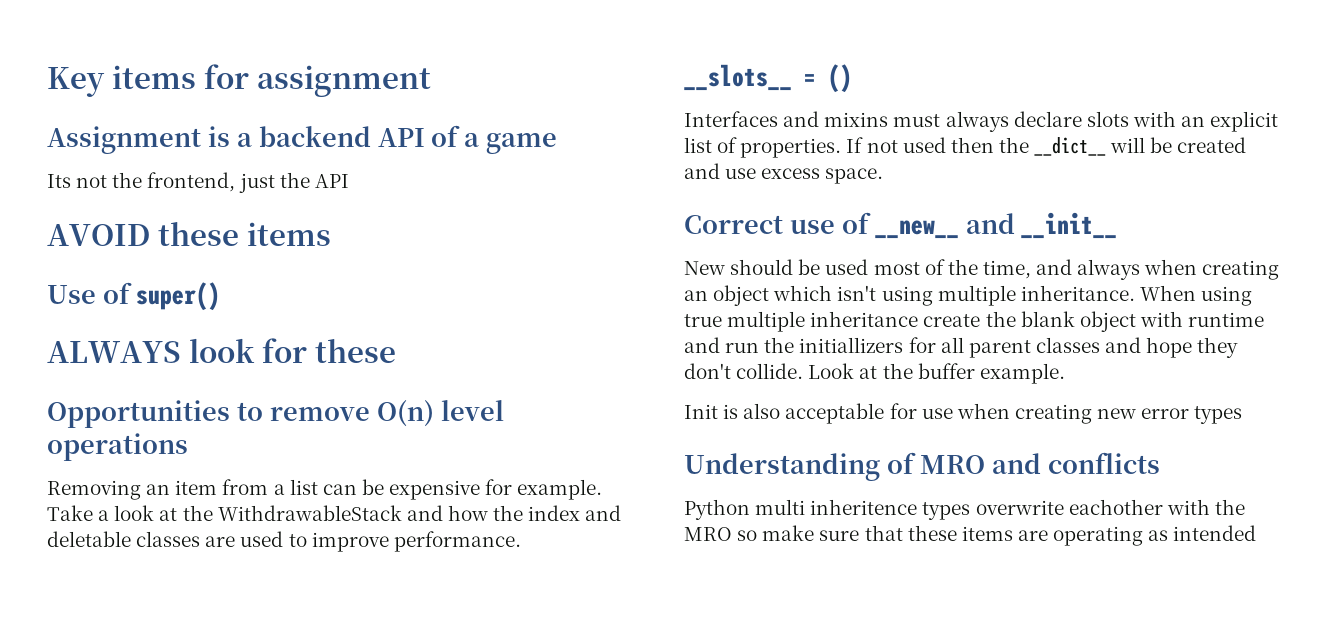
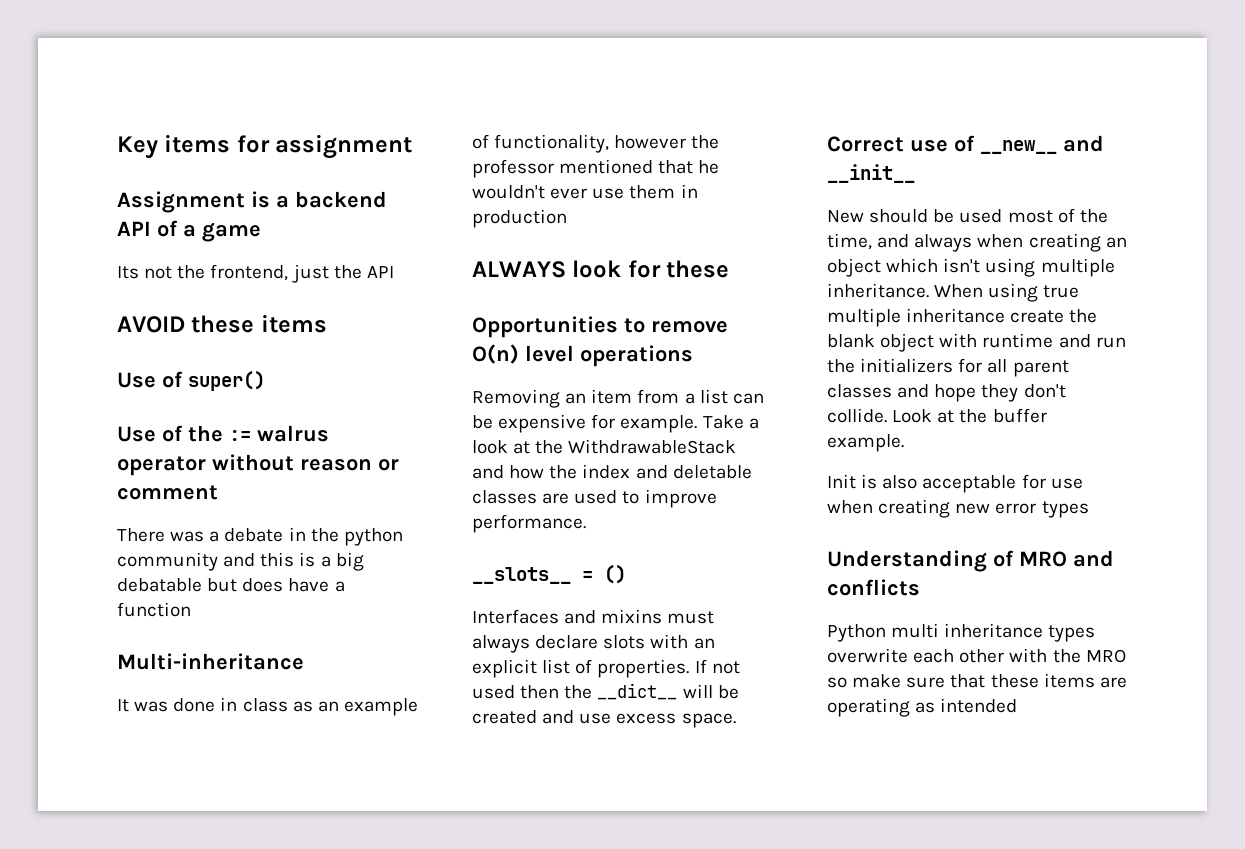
+ Use of the := walrus operator without reason or comment
+ There was a debate in the python community and this is a big debatable but does have a function
+ Multi-inheritance
+ It was done in class as an example of functionality, however the professor mentioned that he wouldn't ever use them in production
- When using true multiple inheritance create the blank object with runtime and run the initiallizers for all parent classes and hope they don't collide.
+ When using true multiple inheritance create the blank object with runtime and run the initializers for all parent classes and hope they don't collide.
- Python multi inheritence types overwrite eachother with the MRO so make sure that these items are operating as intended
+ Python multi inheritance types overwrite each other with the MRO so make sure that these items are operating as intended

